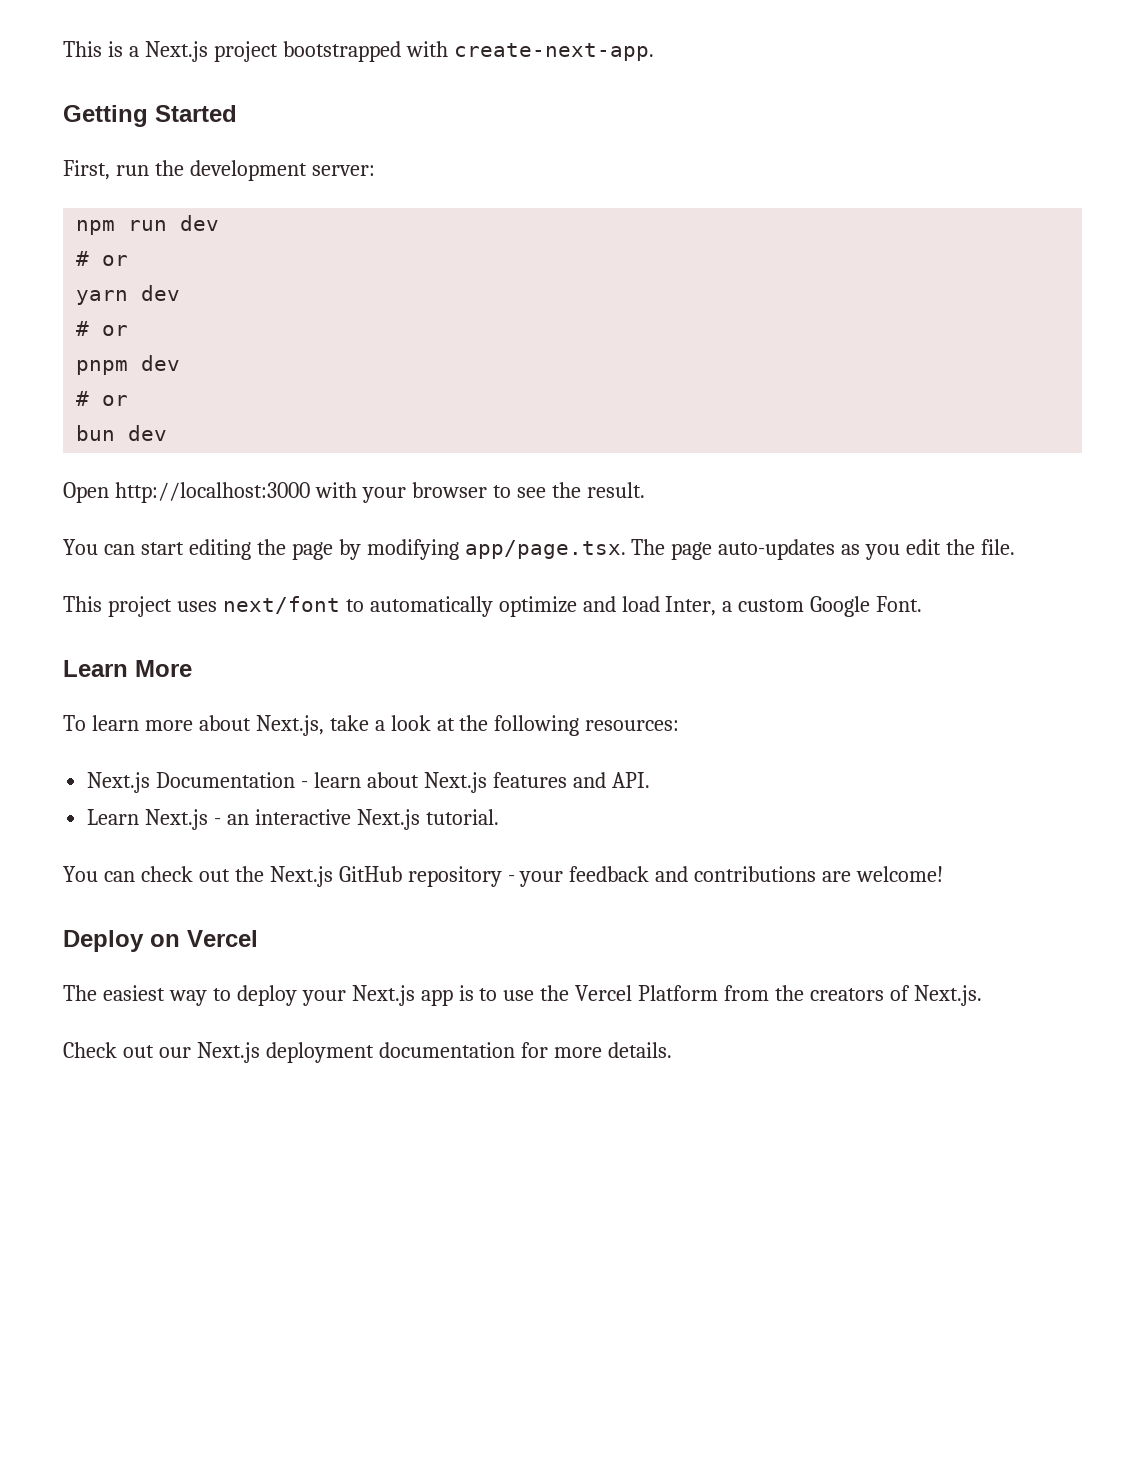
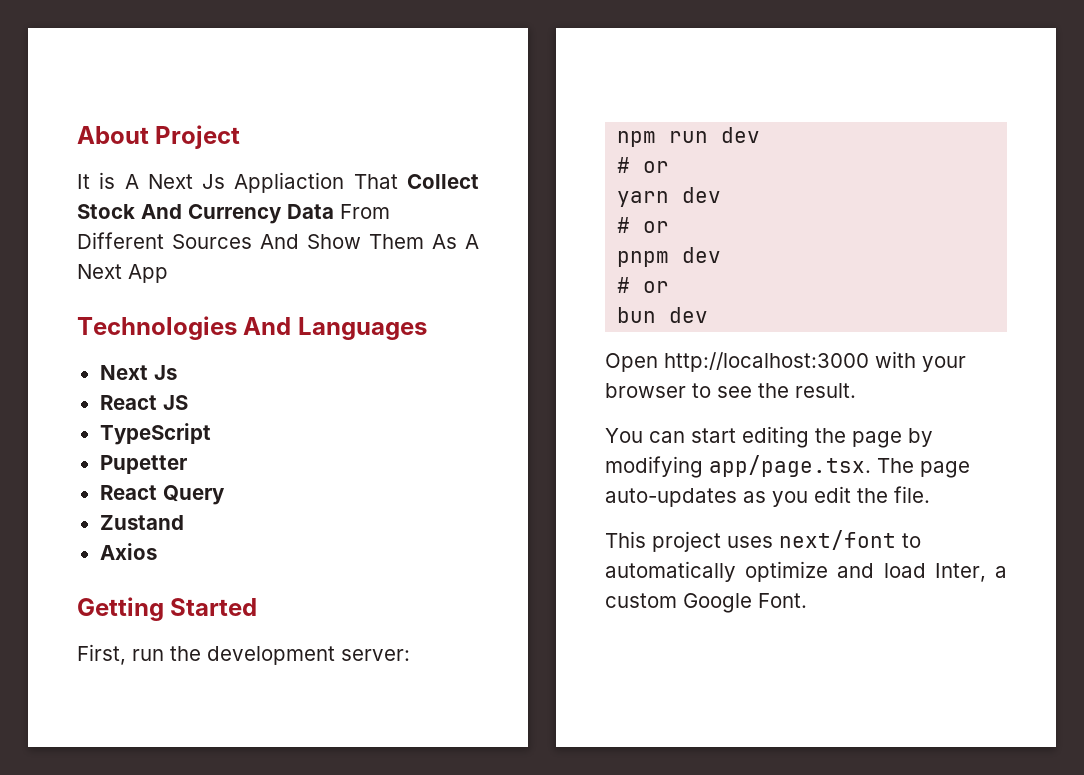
- This is a Next.js project bootstrapped with create-next-app.
+ About Project
+ It is A Next Js Appliaction That Collect Stock And Currency Data From Different Sources And Show Them As A Next App
+ Technologies And Languages
+ Next Js
+ React JS
+ TypeScript
+ Pupetter
+ React Query
+ Zustand
+ Axios
- Learn More
- To learn more about Next.js, take a look at the following resources:
- Next.js Documentation - learn about Next.js features and API.
- Learn Next.js - an interactive Next.js tutorial.
- You can check out the Next.js GitHub repository - your feedback and contributions are welcome!
- Deploy on Vercel
- The easiest way to deploy your Next.js app is to use the Vercel Platform from the creators of Next.js.
- Check out our Next.js deployment documentation for more details.

